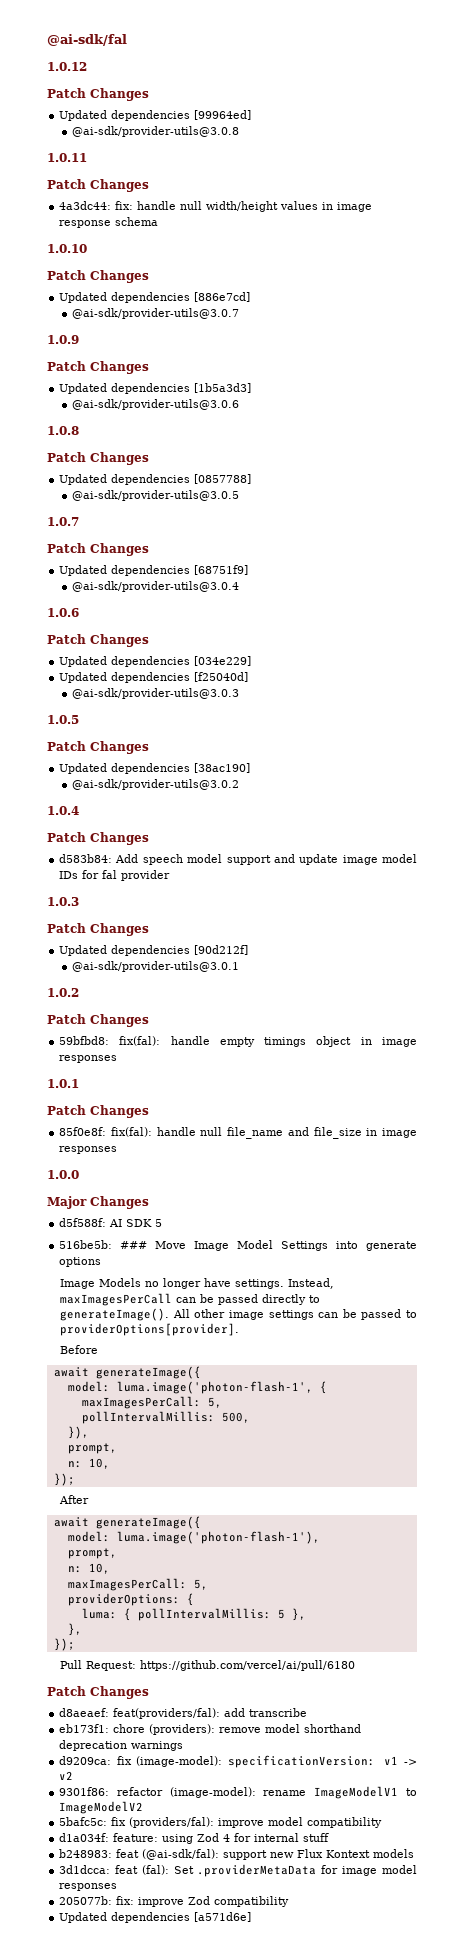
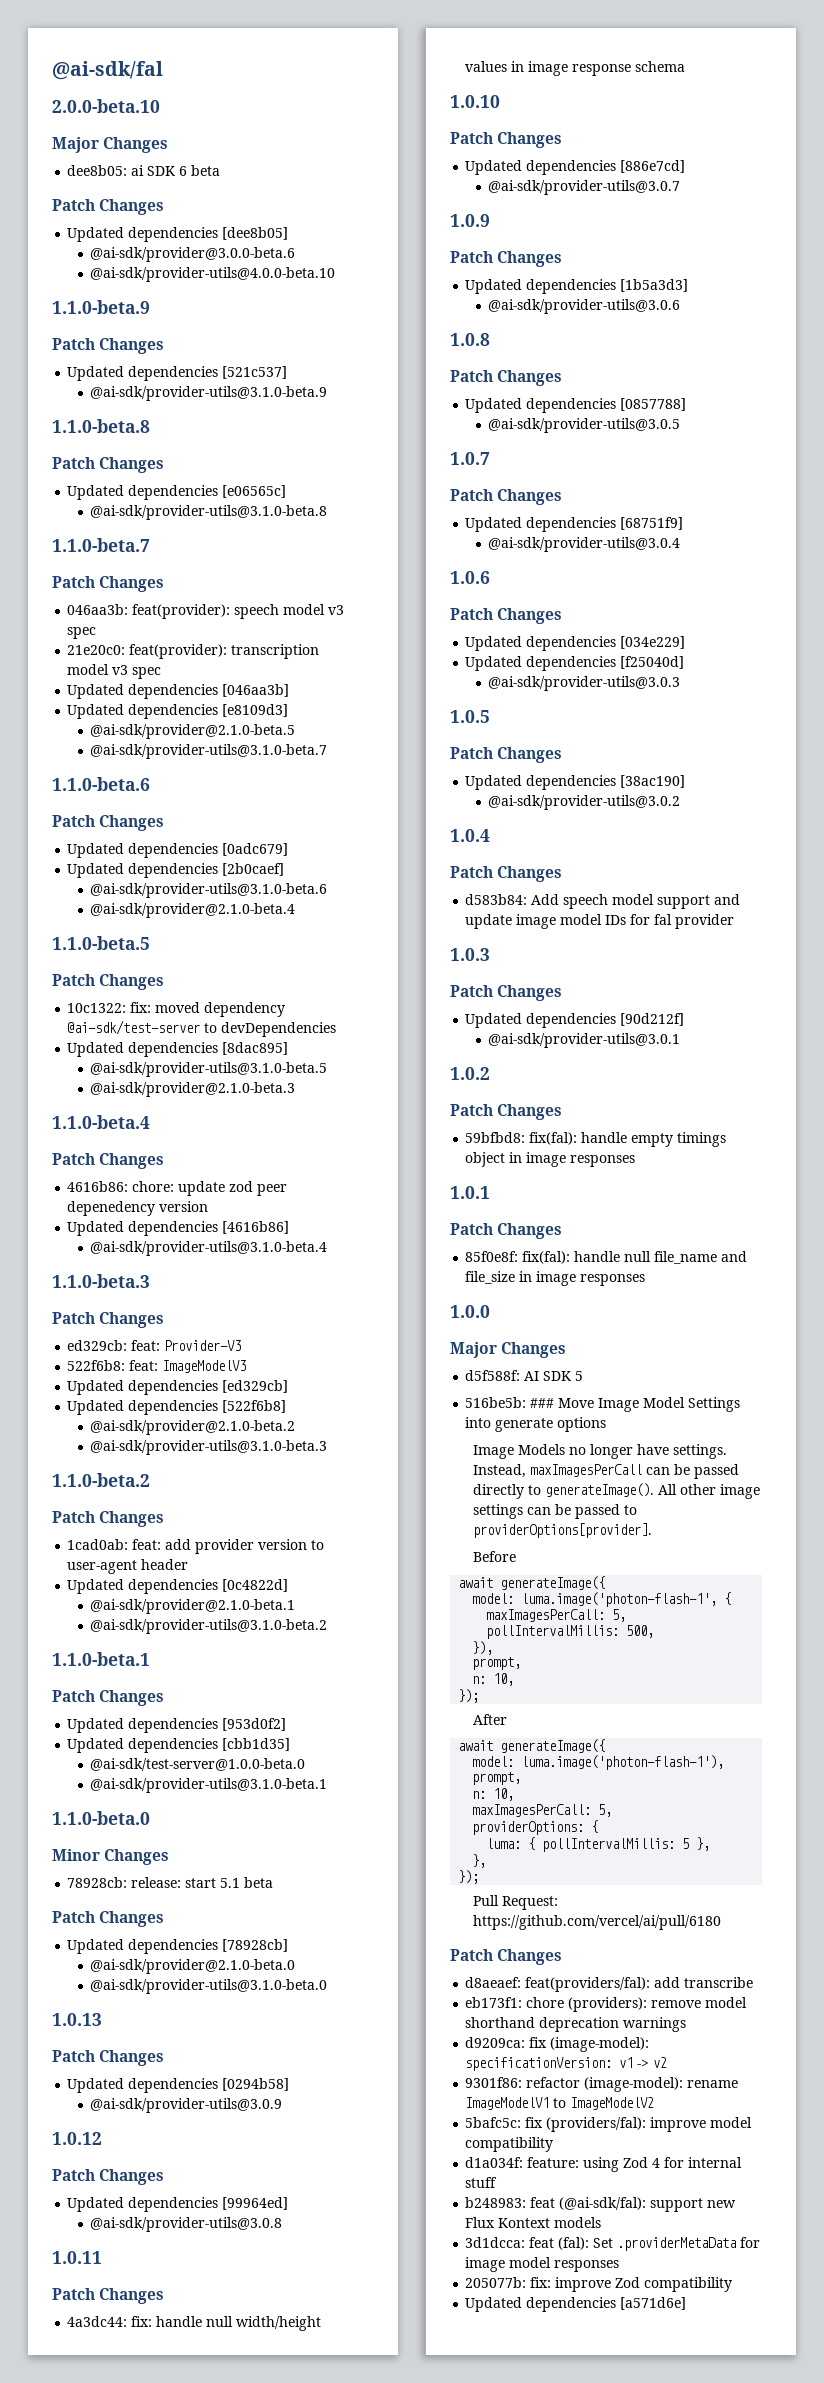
+ 2.0.0-beta.10
+ Major Changes
+ dee8b05: ai SDK 6 beta
+ Patch Changes
+ Updated dependencies [dee8b05]
+ @ai-sdk/provider@3.0.0-beta.6
+ @ai-sdk/provider-utils@4.0.0-beta.10
+ 1.1.0-beta.9
+ Patch Changes
+ Updated dependencies [521c537]
+ @ai-sdk/provider-utils@3.1.0-beta.9
+ 1.1.0-beta.8
+ Patch Changes
+ Updated dependencies [e06565c]
+ @ai-sdk/provider-utils@3.1.0-beta.8
+ 1.1.0-beta.7
+ Patch Changes
+ 046aa3b: feat(provider): speech model v3 spec
+ 21e20c0: feat(provider): transcription model v3 spec
+ Updated dependencies [046aa3b]
+ Updated dependencies [e8109d3]
+ @ai-sdk/provider@2.1.0-beta.5
+ @ai-sdk/provider-utils@3.1.0-beta.7
+ 1.1.0-beta.6
+ Patch Changes
+ Updated dependencies [0adc679]
+ Updated dependencies [2b0caef]
+ @ai-sdk/provider-utils@3.1.0-beta.6
+ @ai-sdk/provider@2.1.0-beta.4
+ 1.1.0-beta.5
+ Patch Changes
+ 10c1322: fix: moved dependency @ai-sdk/test-server to devDependencies
+ Updated dependencies [8dac895]
+ @ai-sdk/provider-utils@3.1.0-beta.5
+ @ai-sdk/provider@2.1.0-beta.3
+ 1.1.0-beta.4
+ Patch Changes
+ 4616b86: chore: update zod peer depenedency version
+ Updated dependencies [4616b86]
+ @ai-sdk/provider-utils@3.1.0-beta.4
+ 1.1.0-beta.3
+ Patch Changes
+ ed329cb: feat: Provider-V3
+ 522f6b8: feat: ImageModelV3
+ Updated dependencies [ed329cb]
+ Updated dependencies [522f6b8]
+ @ai-sdk/provider@2.1.0-beta.2
+ @ai-sdk/provider-utils@3.1.0-beta.3
+ 1.1.0-beta.2
+ Patch Changes
+ 1cad0ab: feat: add provider version to user-agent header
+ Updated dependencies [0c4822d]
+ @ai-sdk/provider@2.1.0-beta.1
+ @ai-sdk/provider-utils@3.1.0-beta.2
+ 1.1.0-beta.1
+ Patch Changes
+ Updated dependencies [953d0f2]
+ Updated dependencies [cbb1d35]
+ @ai-sdk/test-server@1.0.0-beta.0
+ @ai-sdk/provider-utils@3.1.0-beta.1
+ 1.1.0-beta.0
+ Minor Changes
+ 78928cb: release: start 5.1 beta
+ Patch Changes
+ Updated dependencies [78928cb]
+ @ai-sdk/provider@2.1.0-beta.0
+ @ai-sdk/provider-utils@3.1.0-beta.0
+ 1.0.13
+ Patch Changes
+ Updated dependencies [0294b58]
+ @ai-sdk/provider-utils@3.0.9

